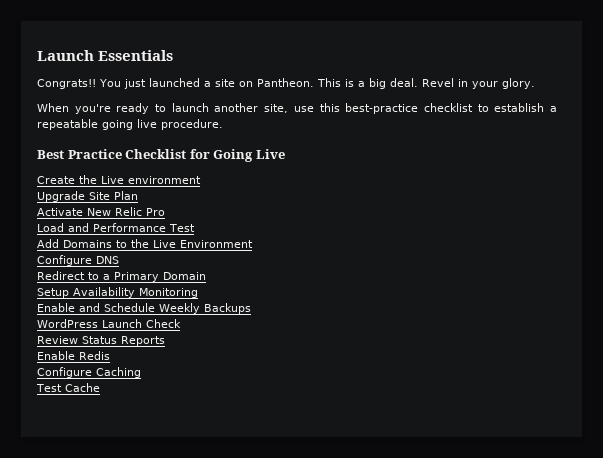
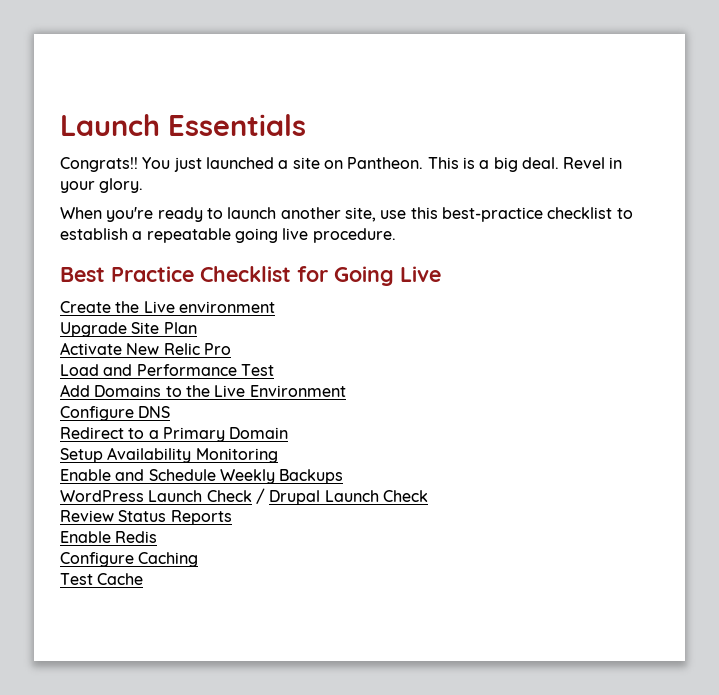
- WordPress Launch Check
+ WordPress Launch Check / Drupal Launch Check

